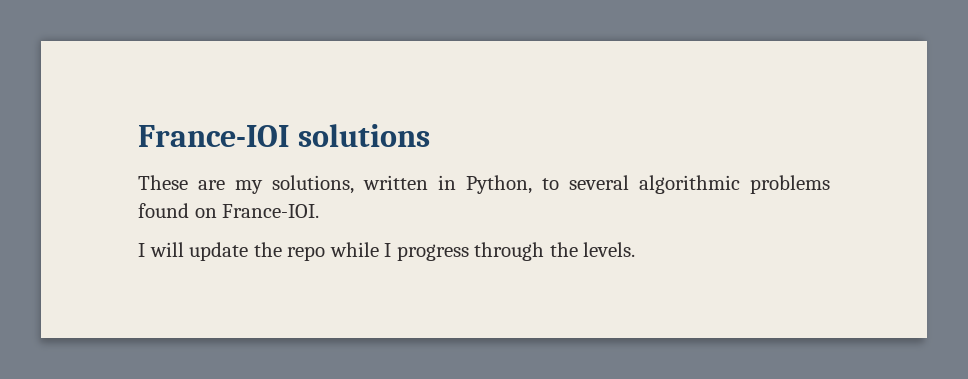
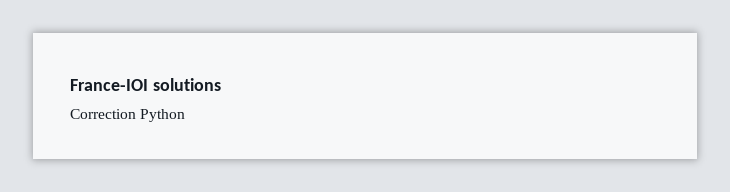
- These are my solutions, written in Python, to several algorithmic problems found on France-IOI.
- I will update the repo while I progress through the levels.
+ Correction Python

